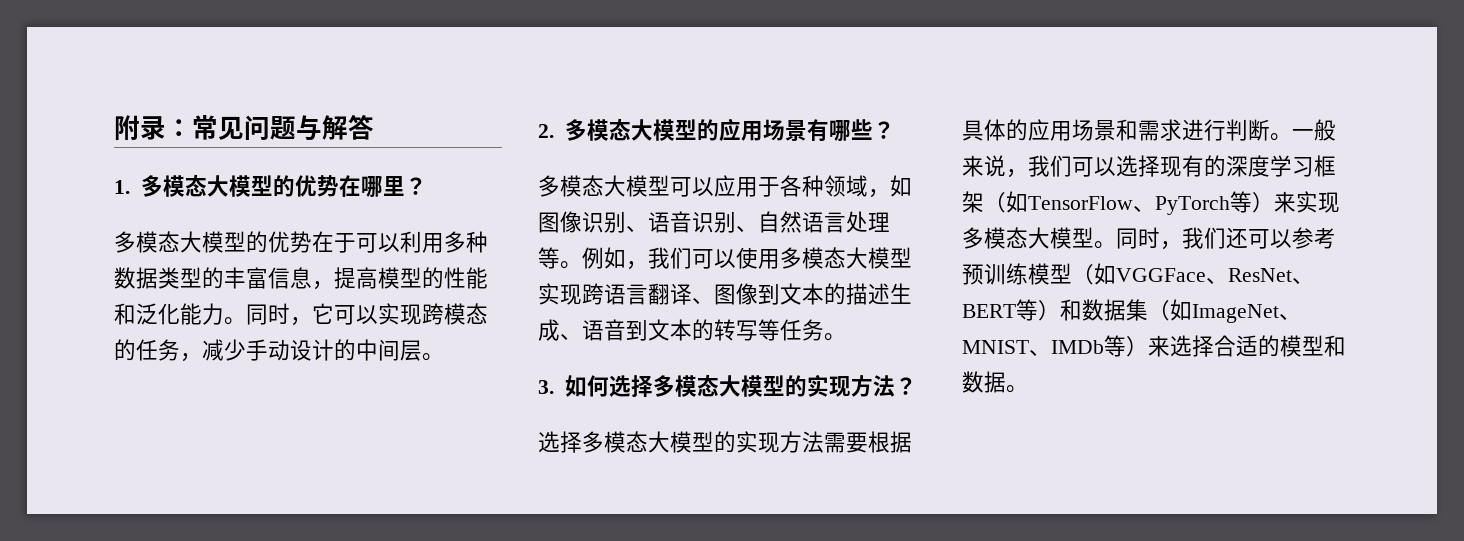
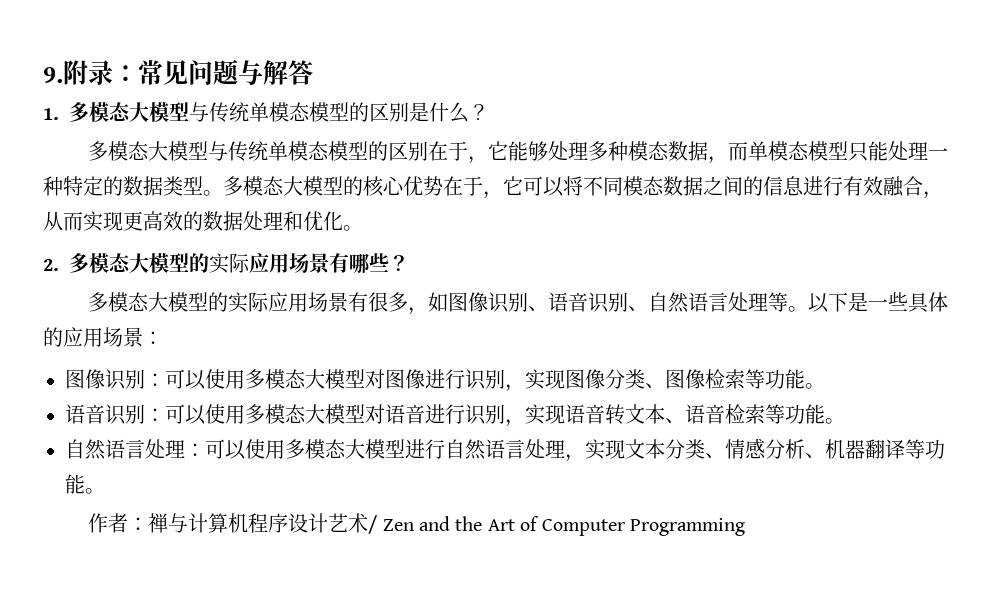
- 附录：常见问题与解答
+ 9.附录：常见问题与解答
- 1.多模态大模型的优势在哪里？
- 多模态大模型的优势在于可以利用多种数据类型的丰富信息，提高模型的性能和泛化能力。同时，它可以实现跨模态的任务，减少手动设计的中间层。
+ 1.多模态大模型与传统单模态模型的区别是什么？
+ 多模态大模型与传统单模态模型的区别在于，它能够处理多种模态数据，而单模态模型只能处理一种特定的数据类型。多模态大模型的核心优势在于，它可以将不同模态数据之间的信息进行有效融合，从而实现更高效的数据处理和优化。
- 2.多模态大模型的应用场景有哪些？
+ 2.多模态大模型的实际应用场景有哪些？
- 多模态大模型可以应用于各种领域，如图像识别、语音识别、自然语言处理等。
+ 多模态大模型的实际应用场景有很多，如图像识别、语音识别、自然语言处理等。
- 例如，我们可以使用多模态大模型实现跨语言翻译、图像到文本的描述生成、语音到文本的转写等任务。
- 3.如何选择多模态大模型的实现方法？
- 选择多模态大模型的实现方法需要根据具体的应用场景和需求进行判断。一般来说，我们可以选择现有的深度学习框架（如TensorFlow、PyTorch等）来实现多模态大模型。同时，我们还可以参考预训练模型（如VGGFace、ResNet、BERT等）和数据集（如ImageNet、MNIST、IMDb等）来选择合适的模型和数据。
+ 以下是一些具体的应用场景：
+ 图像识别：可以使用多模态大模型对图像进行识别，实现图像分类、图像检索等功能。
+ 语音识别：可以使用多模态大模型对语音进行识别，实现语音转文本、语音检索等功能。
+ 自然语言处理：可以使用多模态大模型进行自然语言处理，实现文本分类、情感分析、机器翻译等功能。
+ 作者：禅与计算机程序设计艺术/ Zen and the Art of Computer Programming

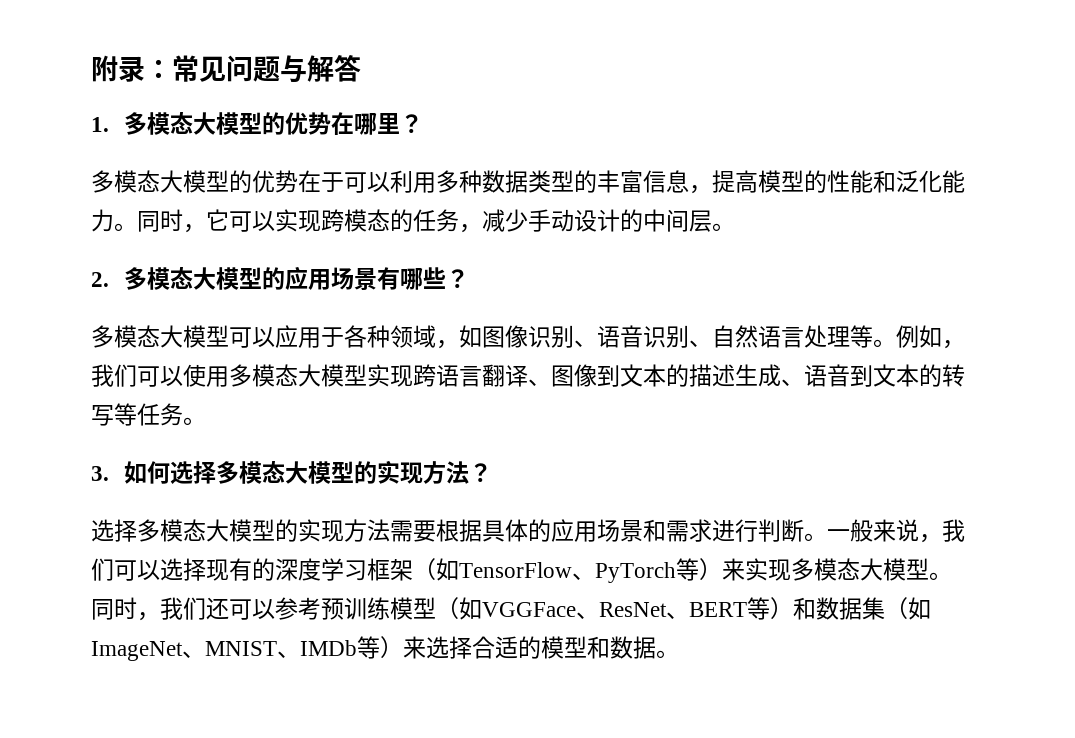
- 9.附录：常见问题与解答
+ 附录：常见问题与解答
- 1.多模态大模型与传统单模态模型的区别是什么？
- 多模态大模型与传统单模态模型的区别在于，它能够处理多种模态数据，而单模态模型只能处理一种特定的数据类型。多模态大模型的核心优势在于，它可以将不同模态数据之间的信息进行有效融合，从而实现更高效的数据处理和优化。
+ 1.多模态大模型的优势在哪里？
+ 多模态大模型的优势在于可以利用多种数据类型的丰富信息，提高模型的性能和泛化能力。同时，它可以实现跨模态的任务，减少手动设计的中间层。
- 2.多模态大模型的实际应用场景有哪些？
+ 2.多模态大模型的应用场景有哪些？
- 多模态大模型的实际应用场景有很多，如图像识别、语音识别、自然语言处理等。
+ 多模态大模型可以应用于各种领域，如图像识别、语音识别、自然语言处理等。
- 以下是一些具体的应用场景：
- 图像识别：可以使用多模态大模型对图像进行识别，实现图像分类、图像检索等功能。
- 语音识别：可以使用多模态大模型对语音进行识别，实现语音转文本、语音检索等功能。
- 自然语言处理：可以使用多模态大模型进行自然语言处理，实现文本分类、情感分析、机器翻译等功能。
- 作者：禅与计算机程序设计艺术/ Zen and the Art of Computer Programming
+ 例如，我们可以使用多模态大模型实现跨语言翻译、图像到文本的描述生成、语音到文本的转写等任务。
+ 3.如何选择多模态大模型的实现方法？
+ 选择多模态大模型的实现方法需要根据具体的应用场景和需求进行判断。一般来说，我们可以选择现有的深度学习框架（如TensorFlow、PyTorch等）来实现多模态大模型。同时，我们还可以参考预训练模型（如VGGFace、ResNet、BERT等）和数据集（如ImageNet、MNIST、IMDb等）来选择合适的模型和数据。

